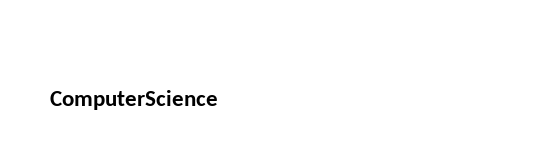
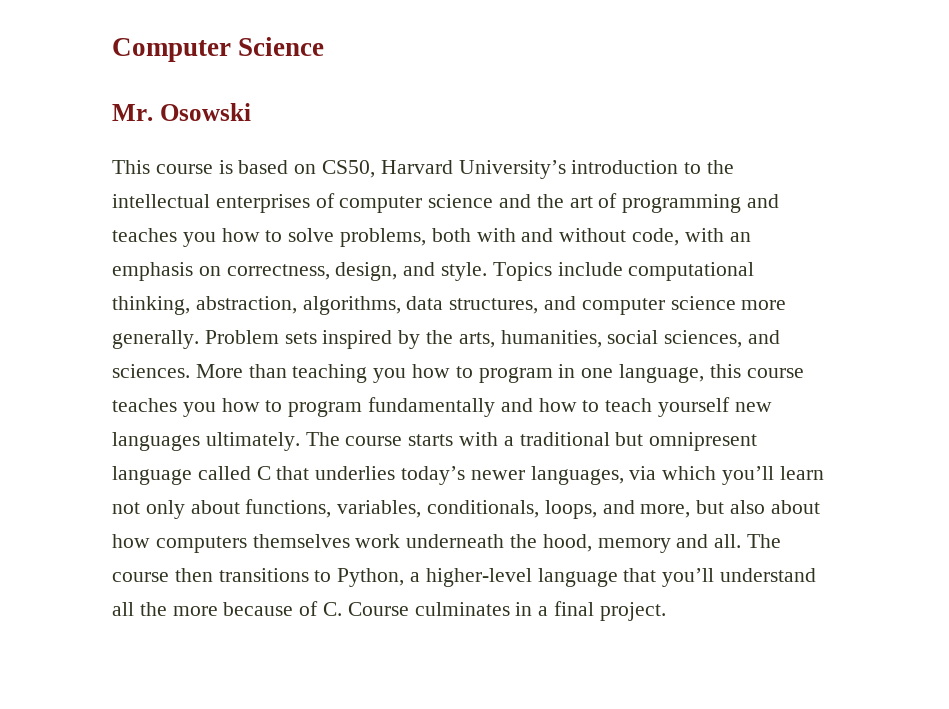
- ComputerScience
+ Computer Science
+ Mr. Osowski
+ This course is based on CS50, Harvard University’s introduction to the intellectual enterprises of computer science and the art of programming and teaches you how to solve problems, both with and without code, with an emphasis on correctness, design, and style. Topics include computational thinking, abstraction, algorithms, data structures, and computer science more generally. Problem sets inspired by the arts, humanities, social sciences, and sciences. More than teaching you how to program in one language, this course teaches you how to program fundamentally and how to teach yourself new languages ultimately. The course starts with a traditional but omnipresent language called C that underlies today’s newer languages, via which you’ll learn not only about functions, variables, conditionals, loops, and more, but also about how computers themselves work underneath the hood, memory and all. The course then transitions to Python, a higher-level language that you’ll understand all the more because of C. Course culminates in a final project.

